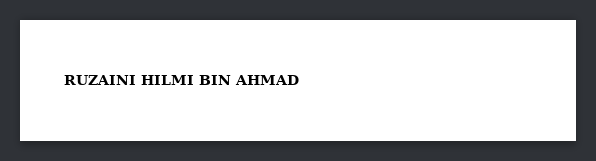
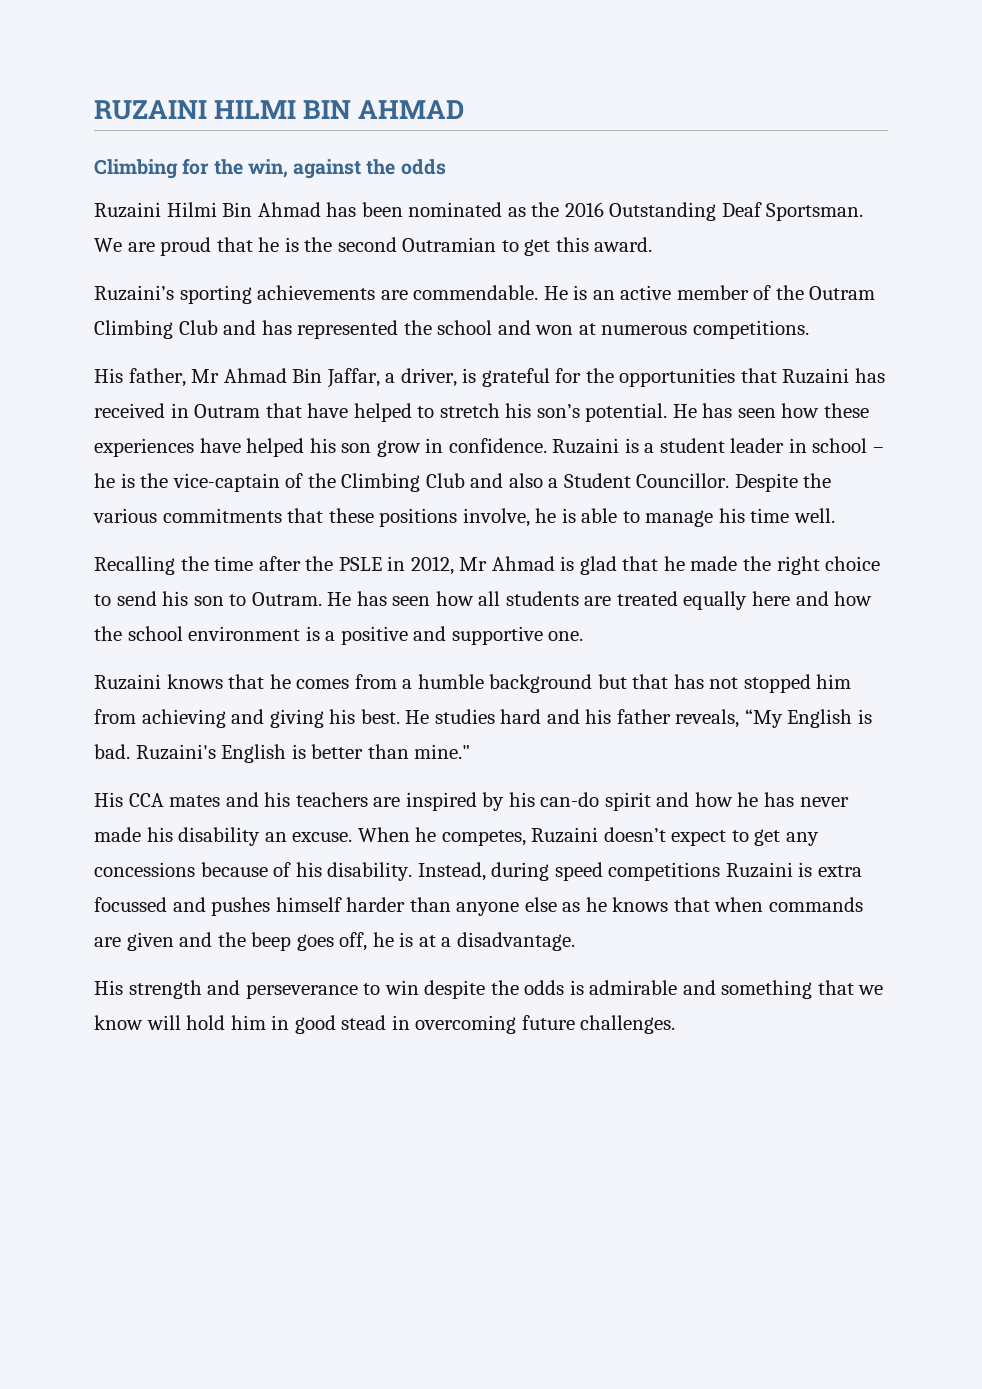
+ Climbing for the win, against the odds
+ Ruzaini Hilmi Bin Ahmad has been nominated as the 2016 Outstanding Deaf Sportsman. We are proud that he is the second Outramian to get this award.
+ Ruzaini’s sporting achievements are commendable. He is an active member of the Outram Climbing Club and has represented the school and won at numerous competitions.
+ His father, Mr Ahmad Bin Jaffar, a driver, is grateful for the opportunities that Ruzaini has received in Outram that have helped to stretch his son’s potential. He has seen how these experiences have helped his son grow in confidence. Ruzaini is a student leader in school – he is the vice-captain of the Climbing Club and also a Student Councillor. Despite the various commitments that these positions involve, he is able to manage his time well.
+ Recalling the time after the PSLE in 2012, Mr Ahmad is glad that he made the right choice to send his son to Outram. He has seen how all students are treated equally here and how the school environment is a positive and supportive one.
+ Ruzaini knows that he comes from a humble background but that has not stopped him from achieving and giving his best. He studies hard and his father reveals, “My English is bad. Ruzaini's English is better than mine."
+ His CCA mates and his teachers are inspired by his can-do spirit and how he has never made his disability an excuse. When he competes, Ruzaini doesn’t expect to get any concessions because of his disability. Instead, during speed competitions Ruzaini is extra focussed and pushes himself harder than anyone else as he knows that when commands are given and the beep goes off, he is at a disadvantage.
+ His strength and perseverance to win despite the odds is admirable and something that we know will hold him in good stead in overcoming future challenges.

